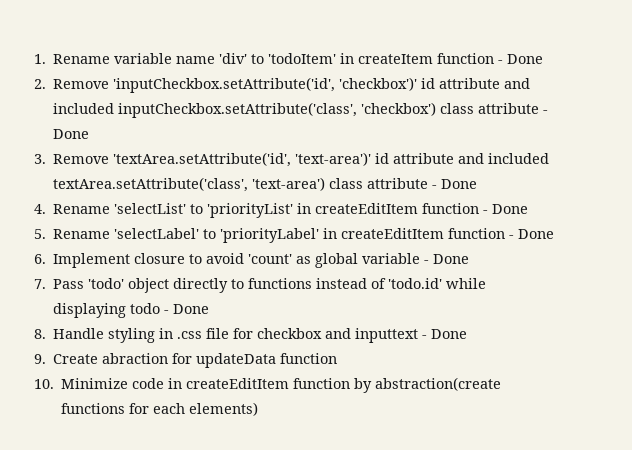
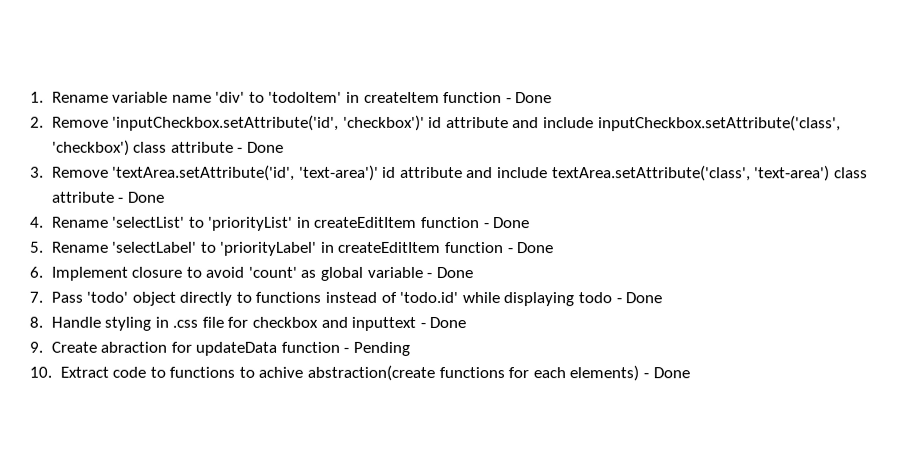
- 2. Remove 'inputCheckbox.setAttribute('id', 'checkbox')' id attribute and included inputCheckbox.setAttribute('class', 'checkbox') class attribute - Done
+ 2. Remove 'inputCheckbox.setAttribute('id', 'checkbox')' id attribute and include inputCheckbox.setAttribute('class', 'checkbox') class attribute - Done
- 3. Remove 'textArea.setAttribute('id', 'text-area')' id attribute and included textArea.setAttribute('class', 'text-area') class attribute - Done
+ 3. Remove 'textArea.setAttribute('id', 'text-area')' id attribute and include textArea.setAttribute('class', 'text-area') class attribute - Done
- 9. Create abraction for updateData function
+ 9. Create abraction for updateData function - Pending
- 10. Minimize code in createEditItem function by abstraction(create functions for each elements)
+ 10. Extract code to functions to achive abstraction(create functions for each elements) - Done

